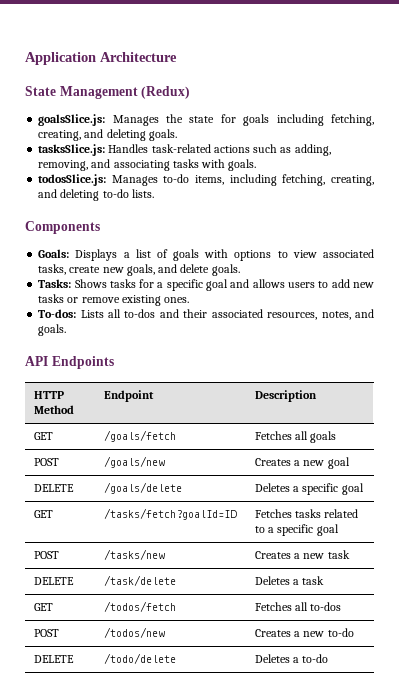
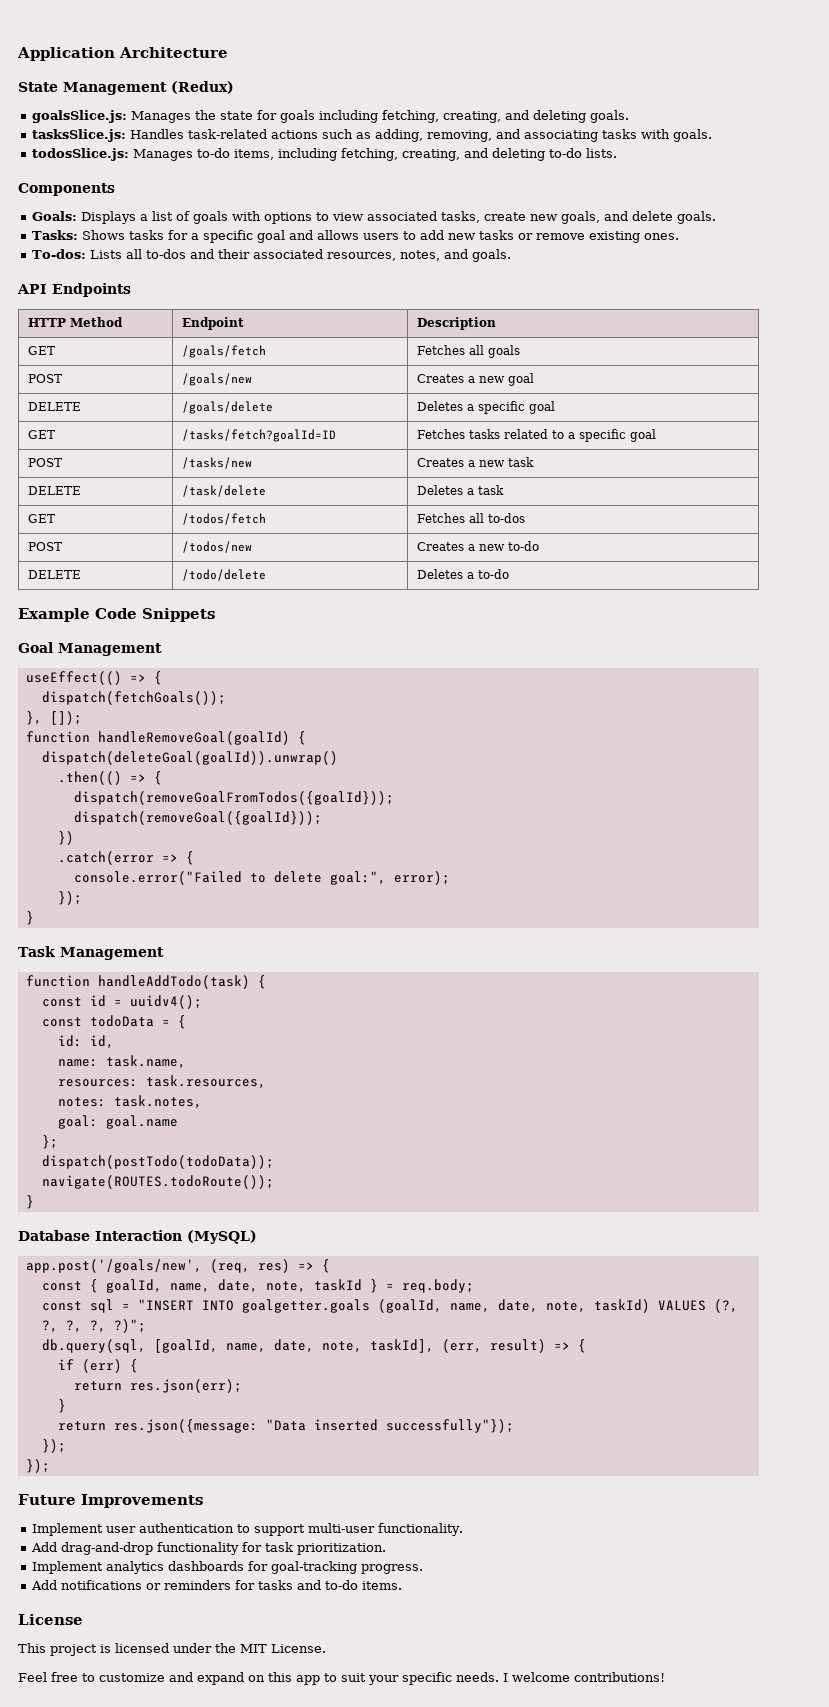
+ Example Code Snippets
+ Goal Management
+ useEffect(() => {
+ dispatch(fetchGoals());
+ }, []);
+ function handleRemoveGoal(goalId) {
+ dispatch(deleteGoal(goalId)).unwrap()
+ .then(() => {
+ dispatch(removeGoalFromTodos({goalId}));
+ dispatch(removeGoal({goalId}));
+ })
+ .catch(error => {
+ console.error("Failed to delete goal:", error);
+ });
+ }
+ Task Management
+ function handleAddTodo(task) {
+ const id = uuidv4();
+ const todoData = {
+ id: id,
+ name: task.name,
+ resources: task.resources,
+ notes: task.notes,
+ goal: goal.name
+ };
+ dispatch(postTodo(todoData));
+ navigate(ROUTES.todoRoute());
+ }
+ Database Interaction (MySQL)
+ app.post('/goals/new', (req, res) => {
+ const { goalId, name, date, note, taskId } = req.body;
+ const sql = "INSERT INTO goalgetter.goals (goalId, name, date, note, taskId) VALUES (?, ?, ?, ?, ?)";
+ db.query(sql, [goalId, name, date, note, taskId], (err, result) => {
+ if (err) {
+ return res.json(err);
+ }
+ return res.json({message: "Data inserted successfully"});
+ });
+ });
+ Future Improvements
+ Implement user authentication to support multi-user functionality.
+ Add drag-and-drop functionality for task prioritization.
+ Implement analytics dashboards for goal-tracking progress.
+ Add notifications or reminders for tasks and to-do items.
+ License
+ This project is licensed under the MIT License.
+ Feel free to customize and expand on this app to suit your specific needs. I welcome contributions!

